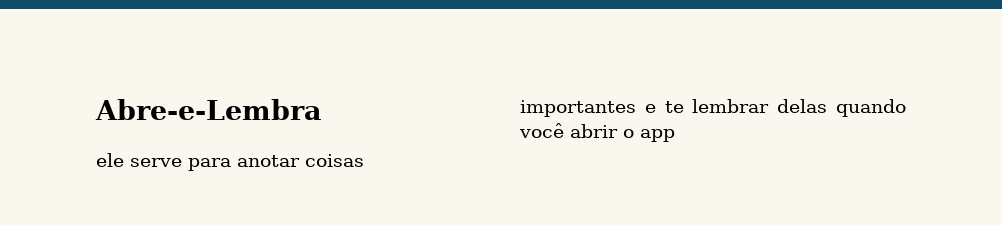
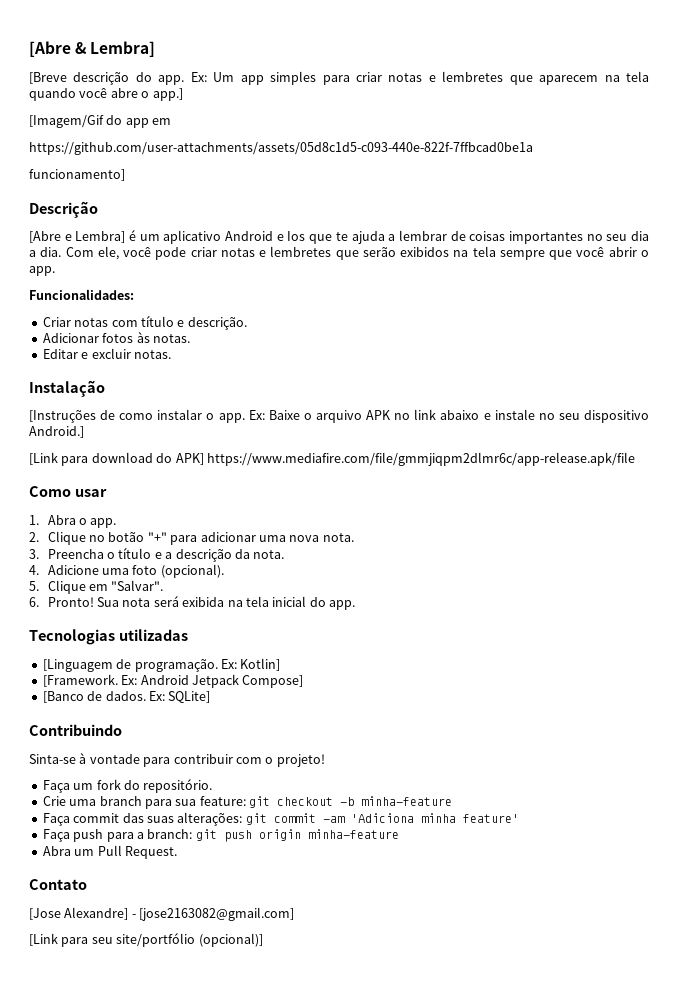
- Abre-e-Lembra
- ele serve para anotar coisas importantes e te lembrar delas quando você abrir o app
+ [Abre & Lembra]
+ [Breve descrição do app. Ex: Um app simples para criar notas e lembretes que aparecem na tela quando você abre o app.]
+ [Imagem/Gif do app em
+ https://github.com/user-attachments/assets/05d8c1d5-c093-440e-822f-7ffbcad0be1a
+ funcionamento]
+ Descrição
+ [Abre e Lembra] é um aplicativo Android e Ios que te ajuda a lembrar de coisas importantes no seu dia a dia. Com ele, você pode criar notas e lembretes que serão exibidos na tela sempre que você abrir o app.
+ Funcionalidades:
+ Criar notas com título e descrição.
+ Adicionar fotos às notas.
+ Editar e excluir notas.
+ Instalação
+ [Instruções de como instalar o app. Ex: Baixe o arquivo APK no link abaixo e instale no seu dispositivo Android.]
+ [Link para download do APK] https://www.mediafire.com/file/gmmjiqpm2dlmr6c/app-release.apk/file
+ Como usar
+ 1. Abra o app.
+ 2. Clique no botão "+" para adicionar uma nova nota.
+ 3. Preencha o título e a descrição da nota.
+ 4. Adicione uma foto (opcional).
+ 5. Clique em "Salvar".
+ 6. Pronto! Sua nota será exibida na tela inicial do app.
+ Tecnologias utilizadas
+ [Linguagem de programação. Ex: Kotlin]
+ [Framework. Ex: Android Jetpack Compose]
+ [Banco de dados. Ex: SQLite]
+ Contribuindo
+ Sinta-se à vontade para contribuir com o projeto!
+ Faça um fork do repositório.
+ Crie uma branch para sua feature: git checkout -b minha-feature
+ Faça commit das suas alterações: git commit -am 'Adiciona minha feature'
+ Faça push para a branch: git push origin minha-feature
+ Abra um Pull Request.
+ Contato
+ [Jose Alexandre] - [jose2163082@gmail.com]
+ [Link para seu site/portfólio (opcional)]

